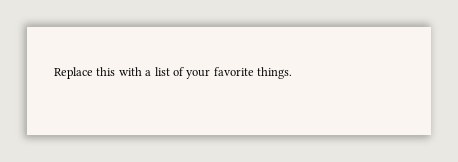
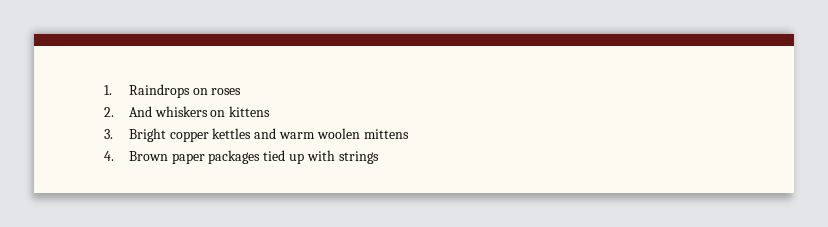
- Replace this with a list of your favorite things.
+ 1. Raindrops on roses
+ 2. And whiskers on kittens
+ 3. Bright copper kettles and warm woolen mittens
+ 4. Brown paper packages tied up with strings

